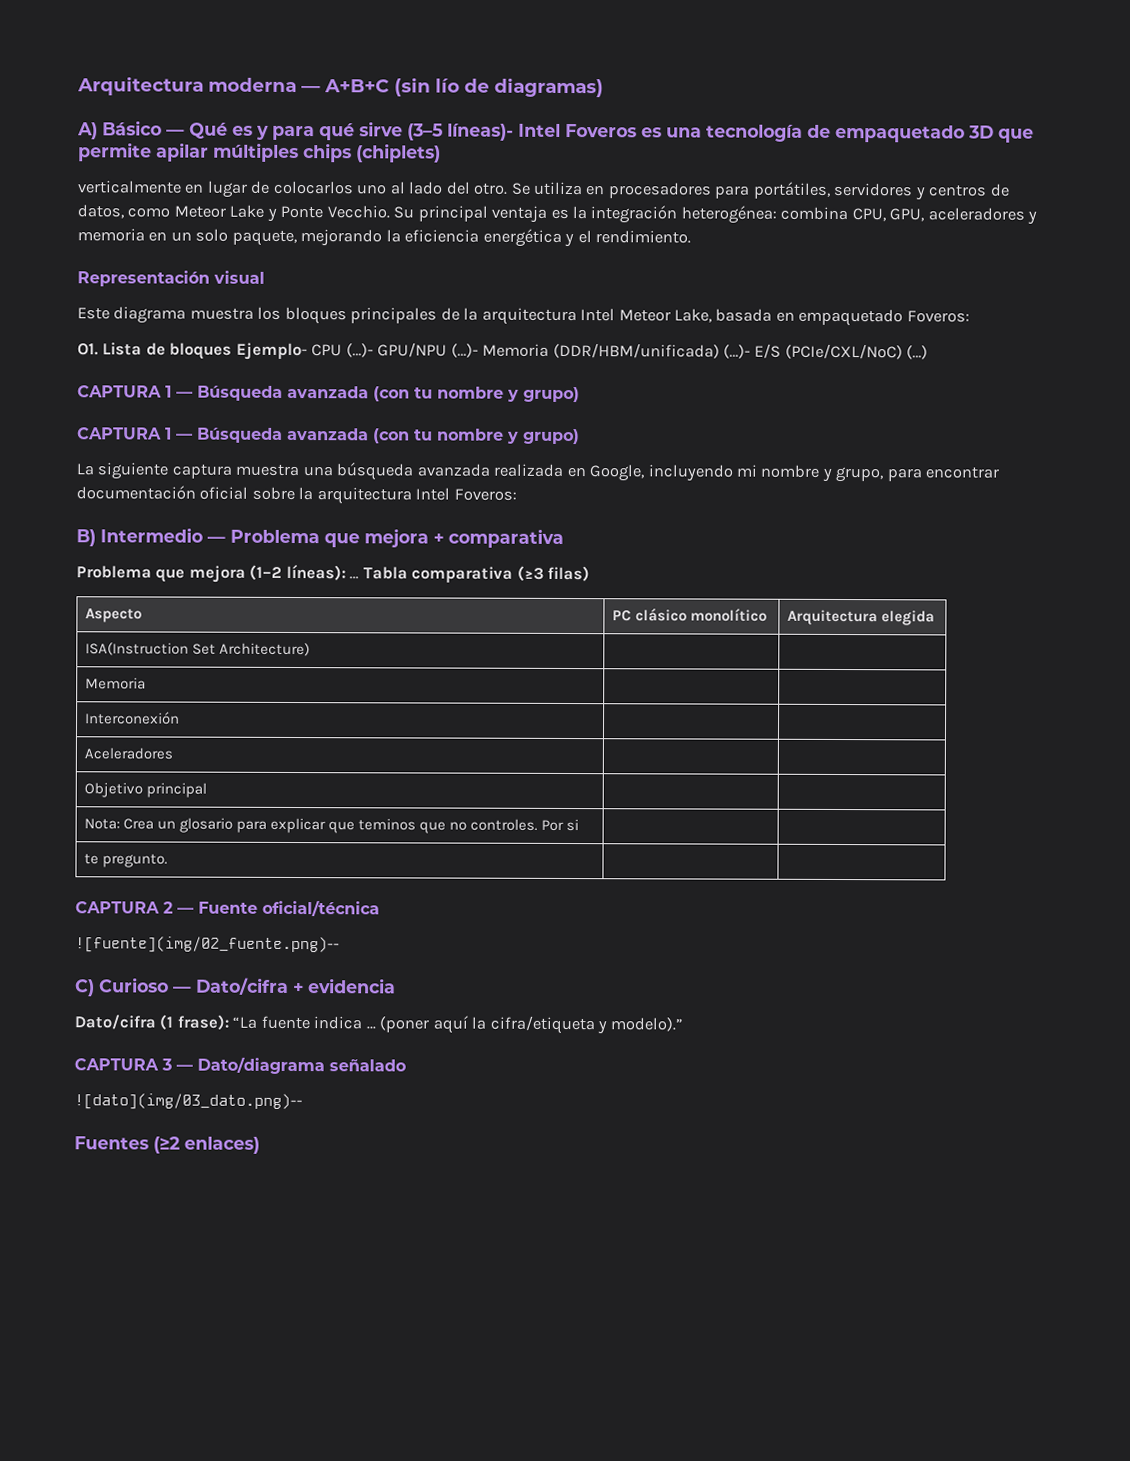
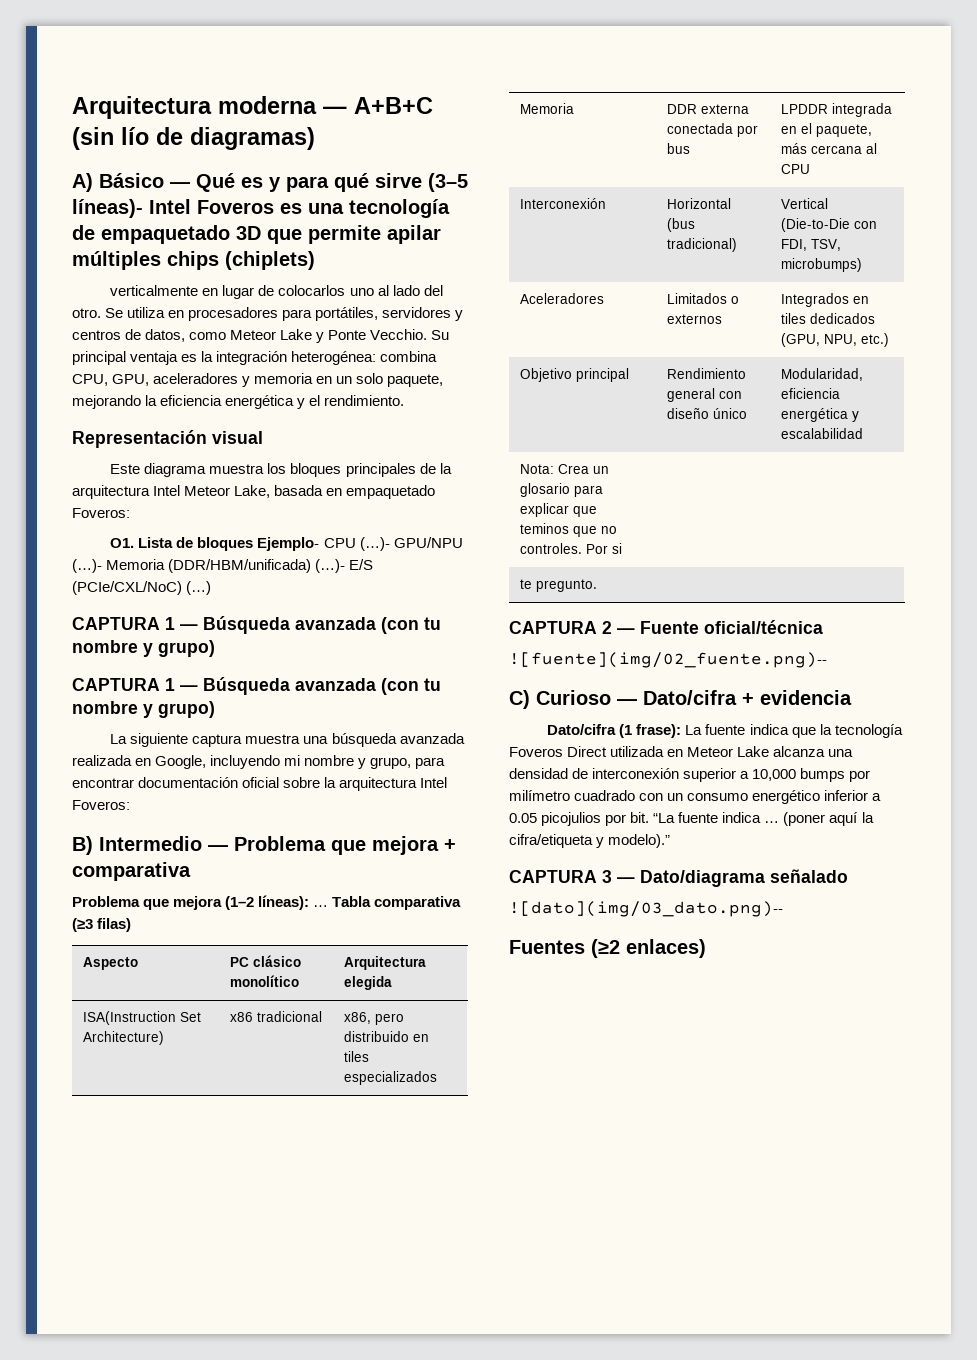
- ISA(Instruction Set Architecture) | |
- Memoria | |
- Interconexión | |
- Aceleradores | |
- Objetivo principal | |
+ ISA(Instruction Set Architecture) | x86 tradicional | x86, pero distribuido en tiles especializados
+ Memoria | DDR externa conectada por bus | LPDDR integrada en el paquete, más cercana al CPU
+ Interconexión | Horizontal (bus tradicional) | Vertical (Die-to-Die con FDI, TSV, microbumps)
+ Aceleradores | Limitados o externos | Integrados en tiles dedicados (GPU, NPU, etc.)
+ Objetivo principal | Rendimiento general con diseño único | Modularidad, eficiencia energética y escalabilidad
- Dato/cifra (1 frase): “La fuente indica …
+ Dato/cifra (1 frase): La fuente indica que la tecnología Foveros Direct utilizada en Meteor Lake alcanza una densidad de interconexión superior a 10,000 bumps por milímetro cuadrado con un consumo energético inferior a 0.05 picojulios por bit. “La fuente indica …

